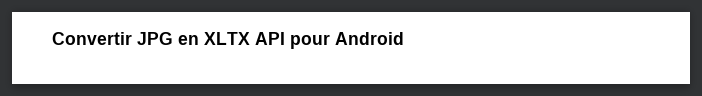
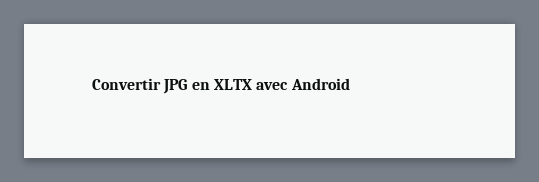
- Convertir JPG en XLTX API pour Android
+ Convertir JPG en XLTX avec Android

